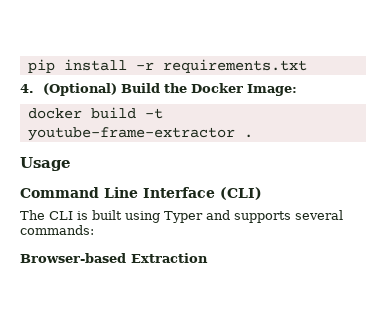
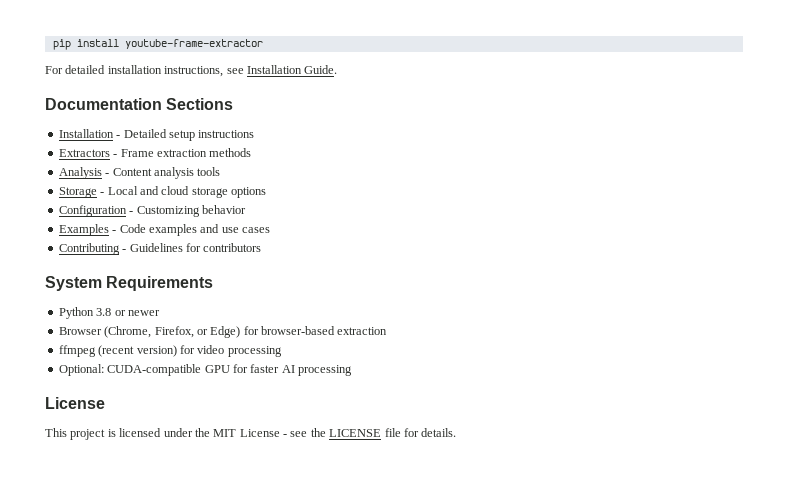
- pip install -r requirements.txt
- 4. (Optional) Build the Docker Image:
- docker build -t youtube-frame-extractor .
- Usage
- Command Line Interface (CLI)
- The CLI is built using Typer and supports several commands:
- Browser-based Extraction
+ pip install youtube-frame-extractor
+ For detailed installation instructions, see Installation Guide.
+ Documentation Sections
+ Installation - Detailed setup instructions
+ Extractors - Frame extraction methods
+ Analysis - Content analysis tools
+ Storage - Local and cloud storage options
+ Configuration - Customizing behavior
+ Examples - Code examples and use cases
+ Contributing - Guidelines for contributors
+ System Requirements
+ Python 3.8 or newer
+ Browser (Chrome, Firefox, or Edge) for browser-based extraction
+ ffmpeg (recent version) for video processing
+ Optional: CUDA-compatible GPU for faster AI processing
+ License
+ This project is licensed under the MIT License - see the LICENSE file for details.

